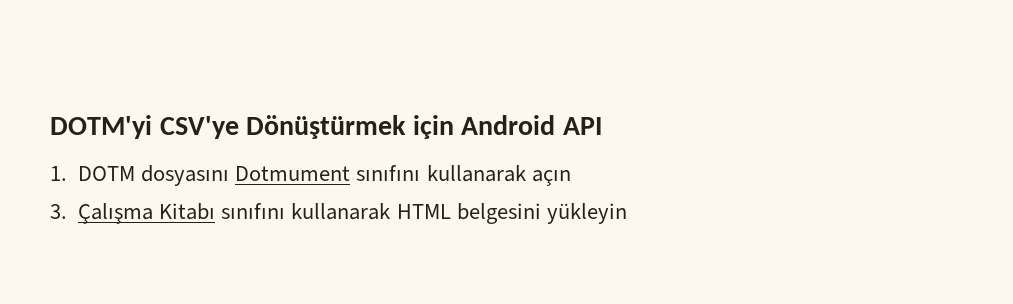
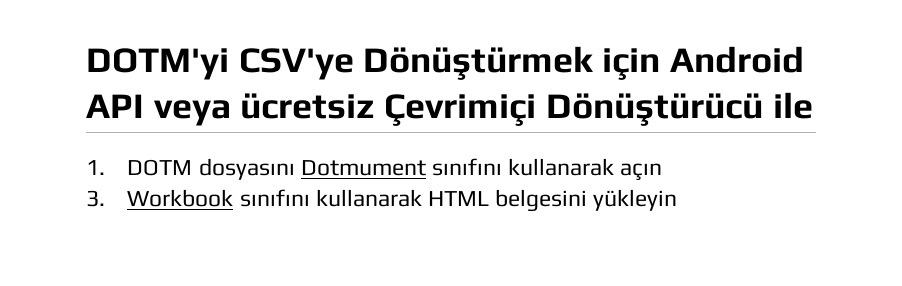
- DOTM'yi CSV'ye Dönüştürmek için Android API
+ DOTM'yi CSV'ye Dönüştürmek için Android API veya ücretsiz Çevrimiçi Dönüştürücü ile
- 3. Çalışma Kitabı sınıfını kullanarak HTML belgesini yükleyin
+ 3. Workbook sınıfını kullanarak HTML belgesini yükleyin

